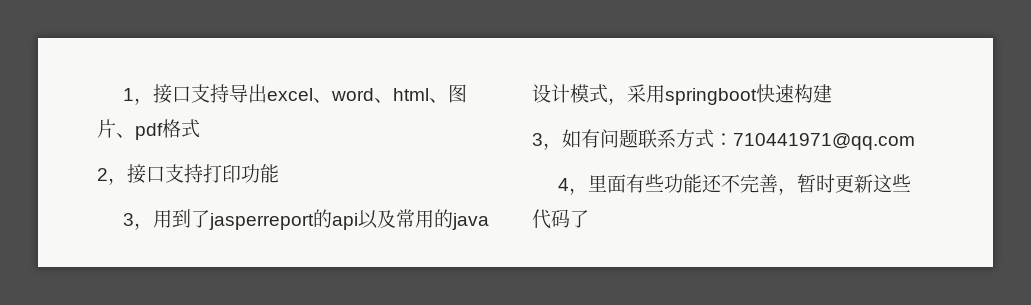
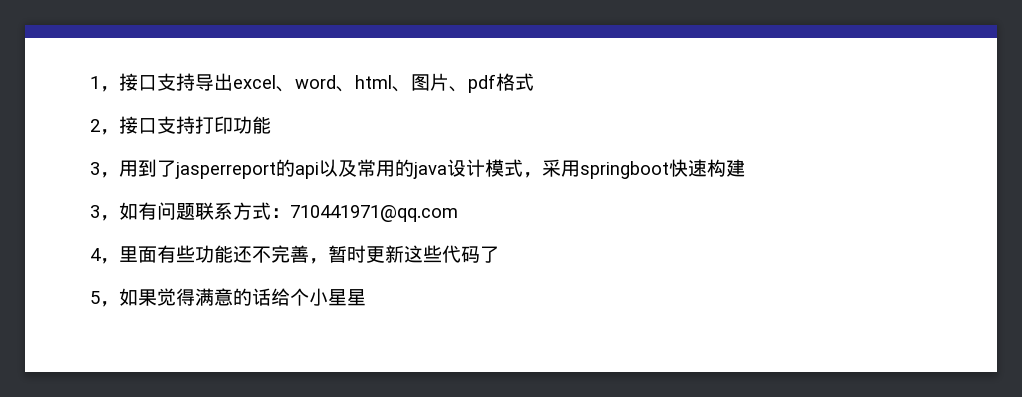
+ 5，如果觉得满意的话给个小星星

